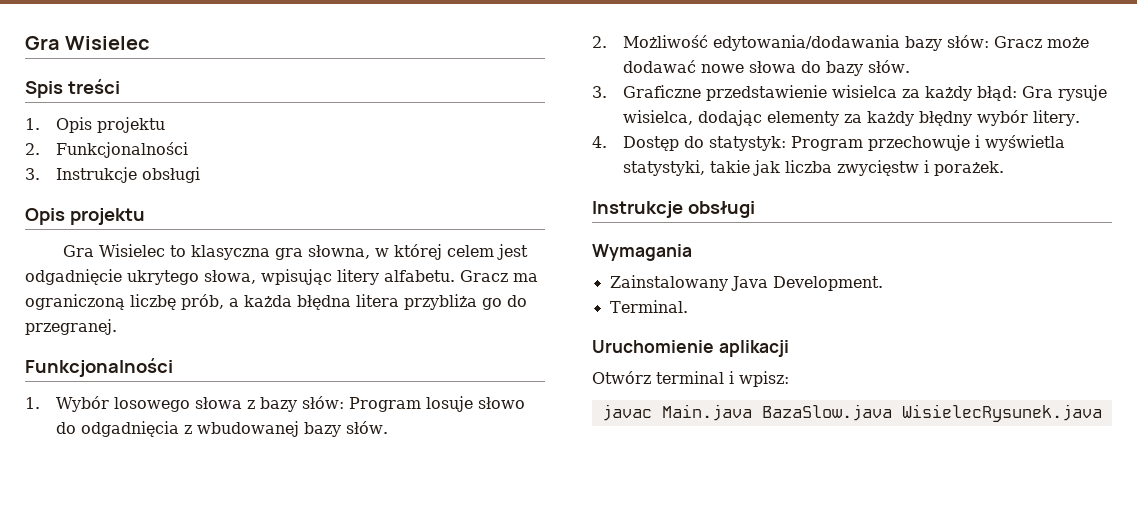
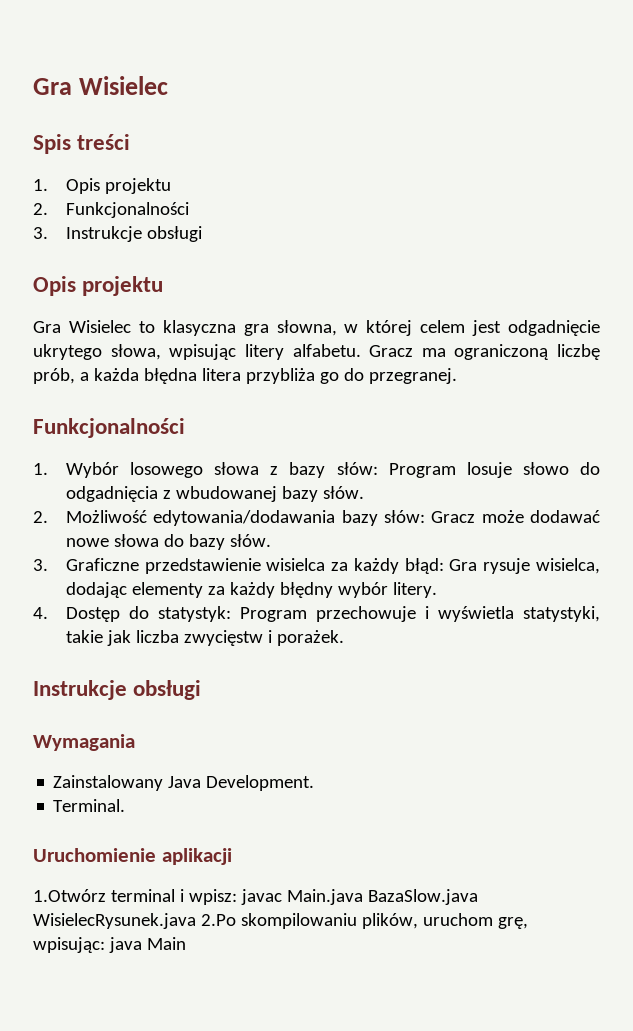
- Otwórz terminal i wpisz:
- javac Main.java BazaSlow.java WisielecRysunek.java
+ 1.Otwórz terminal i wpisz: javac Main.java BazaSlow.java WisielecRysunek.java 2.Po skompilowaniu plików, uruchom grę, wpisując: java Main

